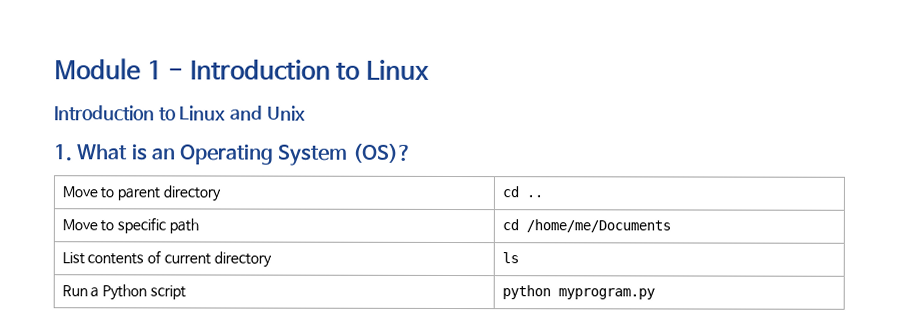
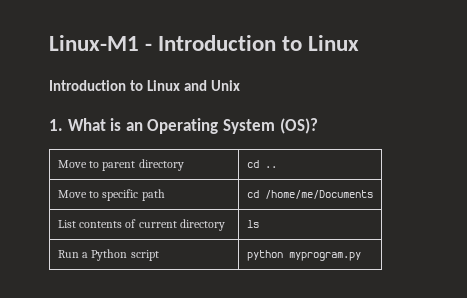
- Module 1 - Introduction to Linux
+ Linux-M1 - Introduction to Linux

